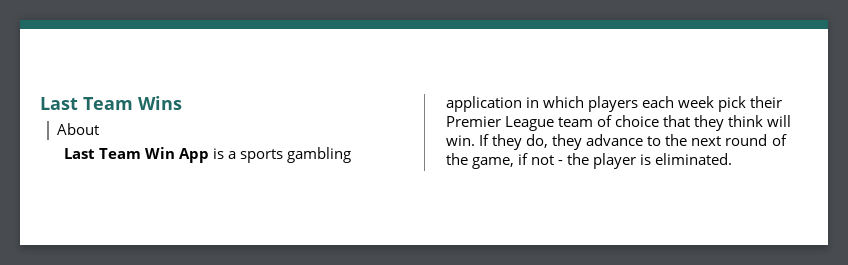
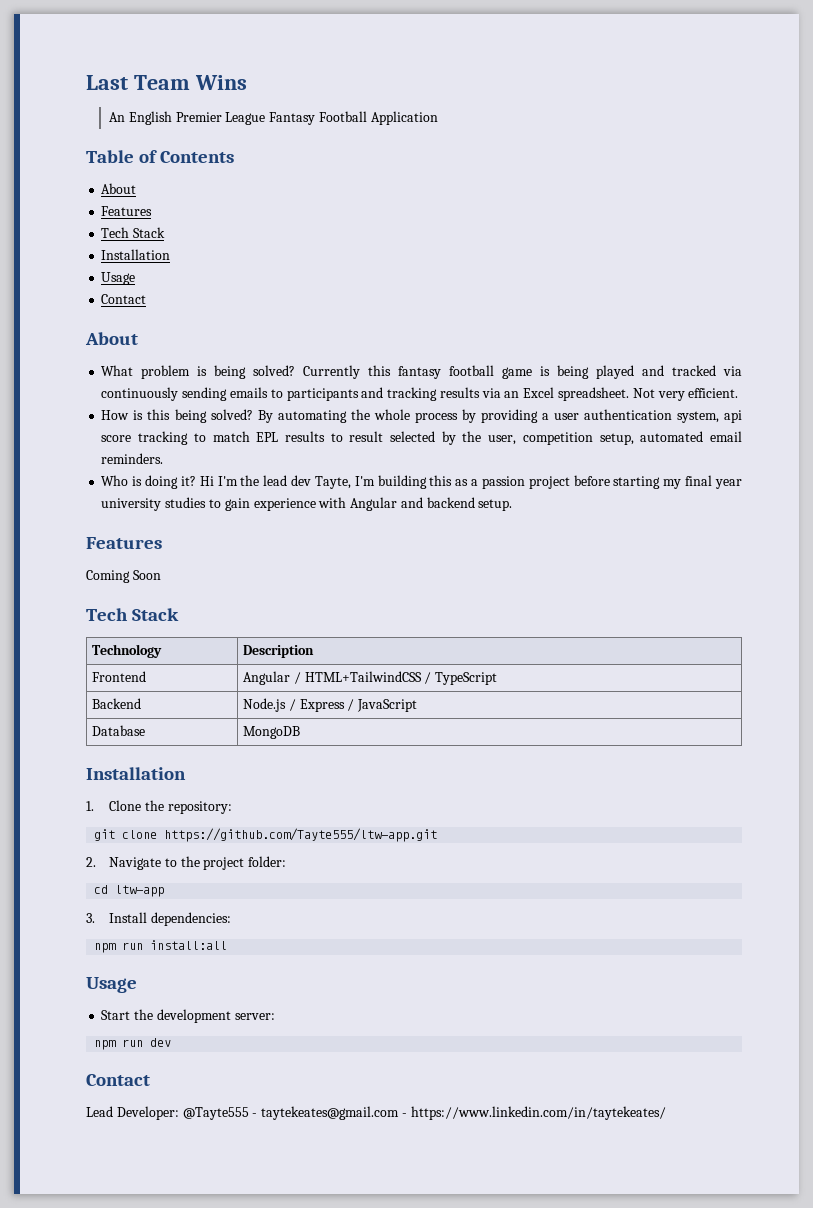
+ An English Premier League Fantasy Football Application
+ Table of Contents
  About
- Last Team Win App is a sports gambling application in which players each week pick their Premier League team of choice that they think will win. If they do, they advance to the next round of the game, if not - the player is eliminated.
+ Features
+ Tech Stack
+ Installation
+ Usage
+ Contact
+ About
+ What problem is being solved? Currently this fantasy football game is being played and tracked via continuously sending emails to participants and tracking results via an Excel spreadsheet. Not very efficient.
+ How is this being solved? By automating the whole process by providing a user authentication system, api score tracking to match EPL results to result selected by the user, competition setup, automated email reminders.
+ Who is doing it? Hi I'm the lead dev Tayte, I'm building this as a passion project before starting my final year university studies to gain experience with Angular and backend setup.
+ Features
+ Coming Soon
+ Tech Stack
+ Technology | Description
+ Frontend | Angular / HTML+TailwindCSS / TypeScript
+ Backend | Node.js / Express / JavaScript
+ Database | MongoDB
+ Installation
+ 1. Clone the repository:
+ git clone https://github.com/Tayte555/ltw-app.git
+ 2. Navigate to the project folder:
+ cd ltw-app
+ 3. Install dependencies:
+ npm run install:all
+ Usage
+ Start the development server:
+ npm run dev
+ Contact
+ Lead Developer: @Tayte555 - taytekeates@gmail.com - https://www.linkedin.com/in/taytekeates/

